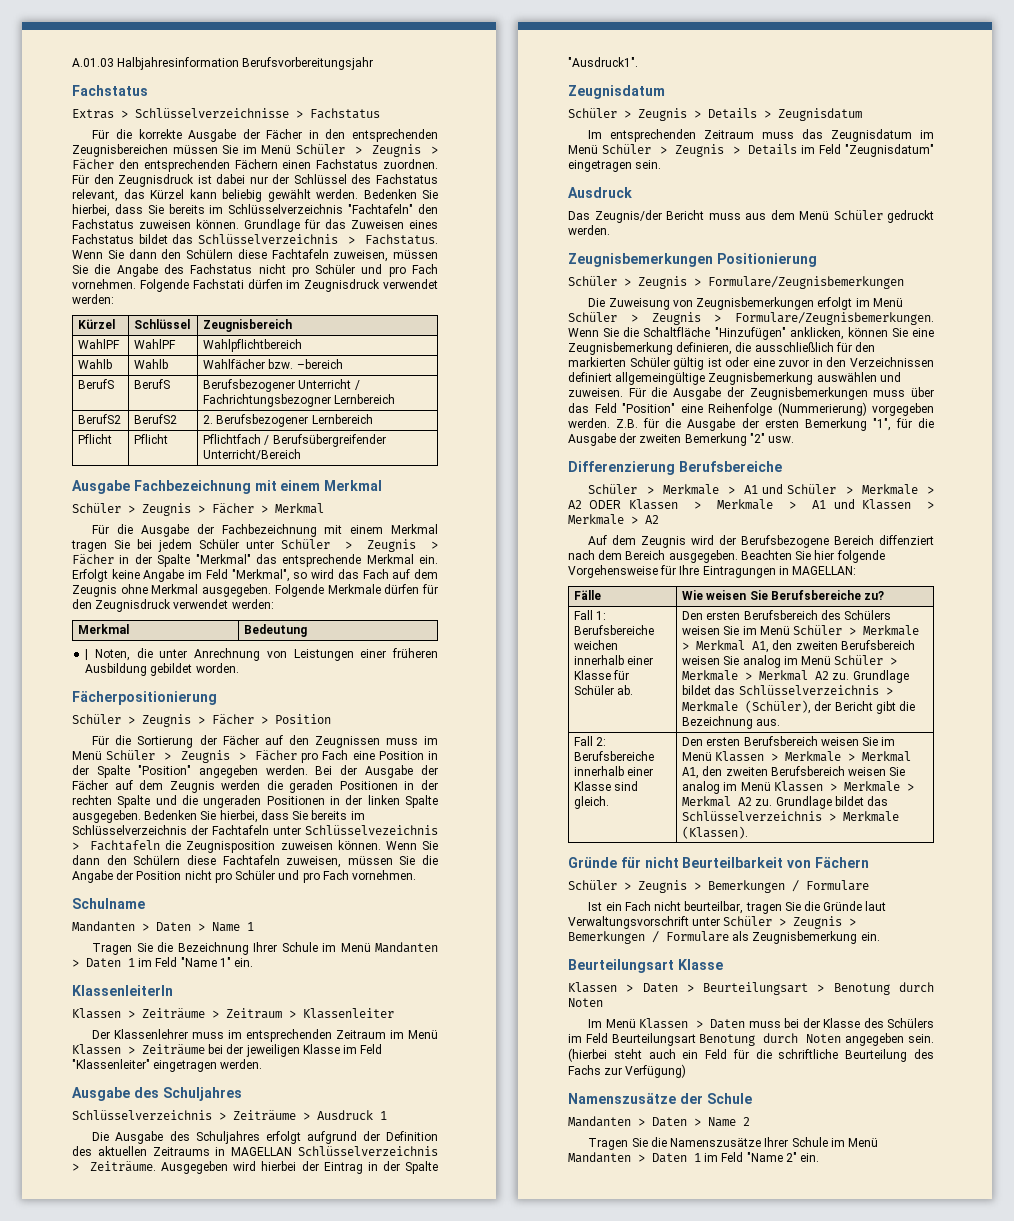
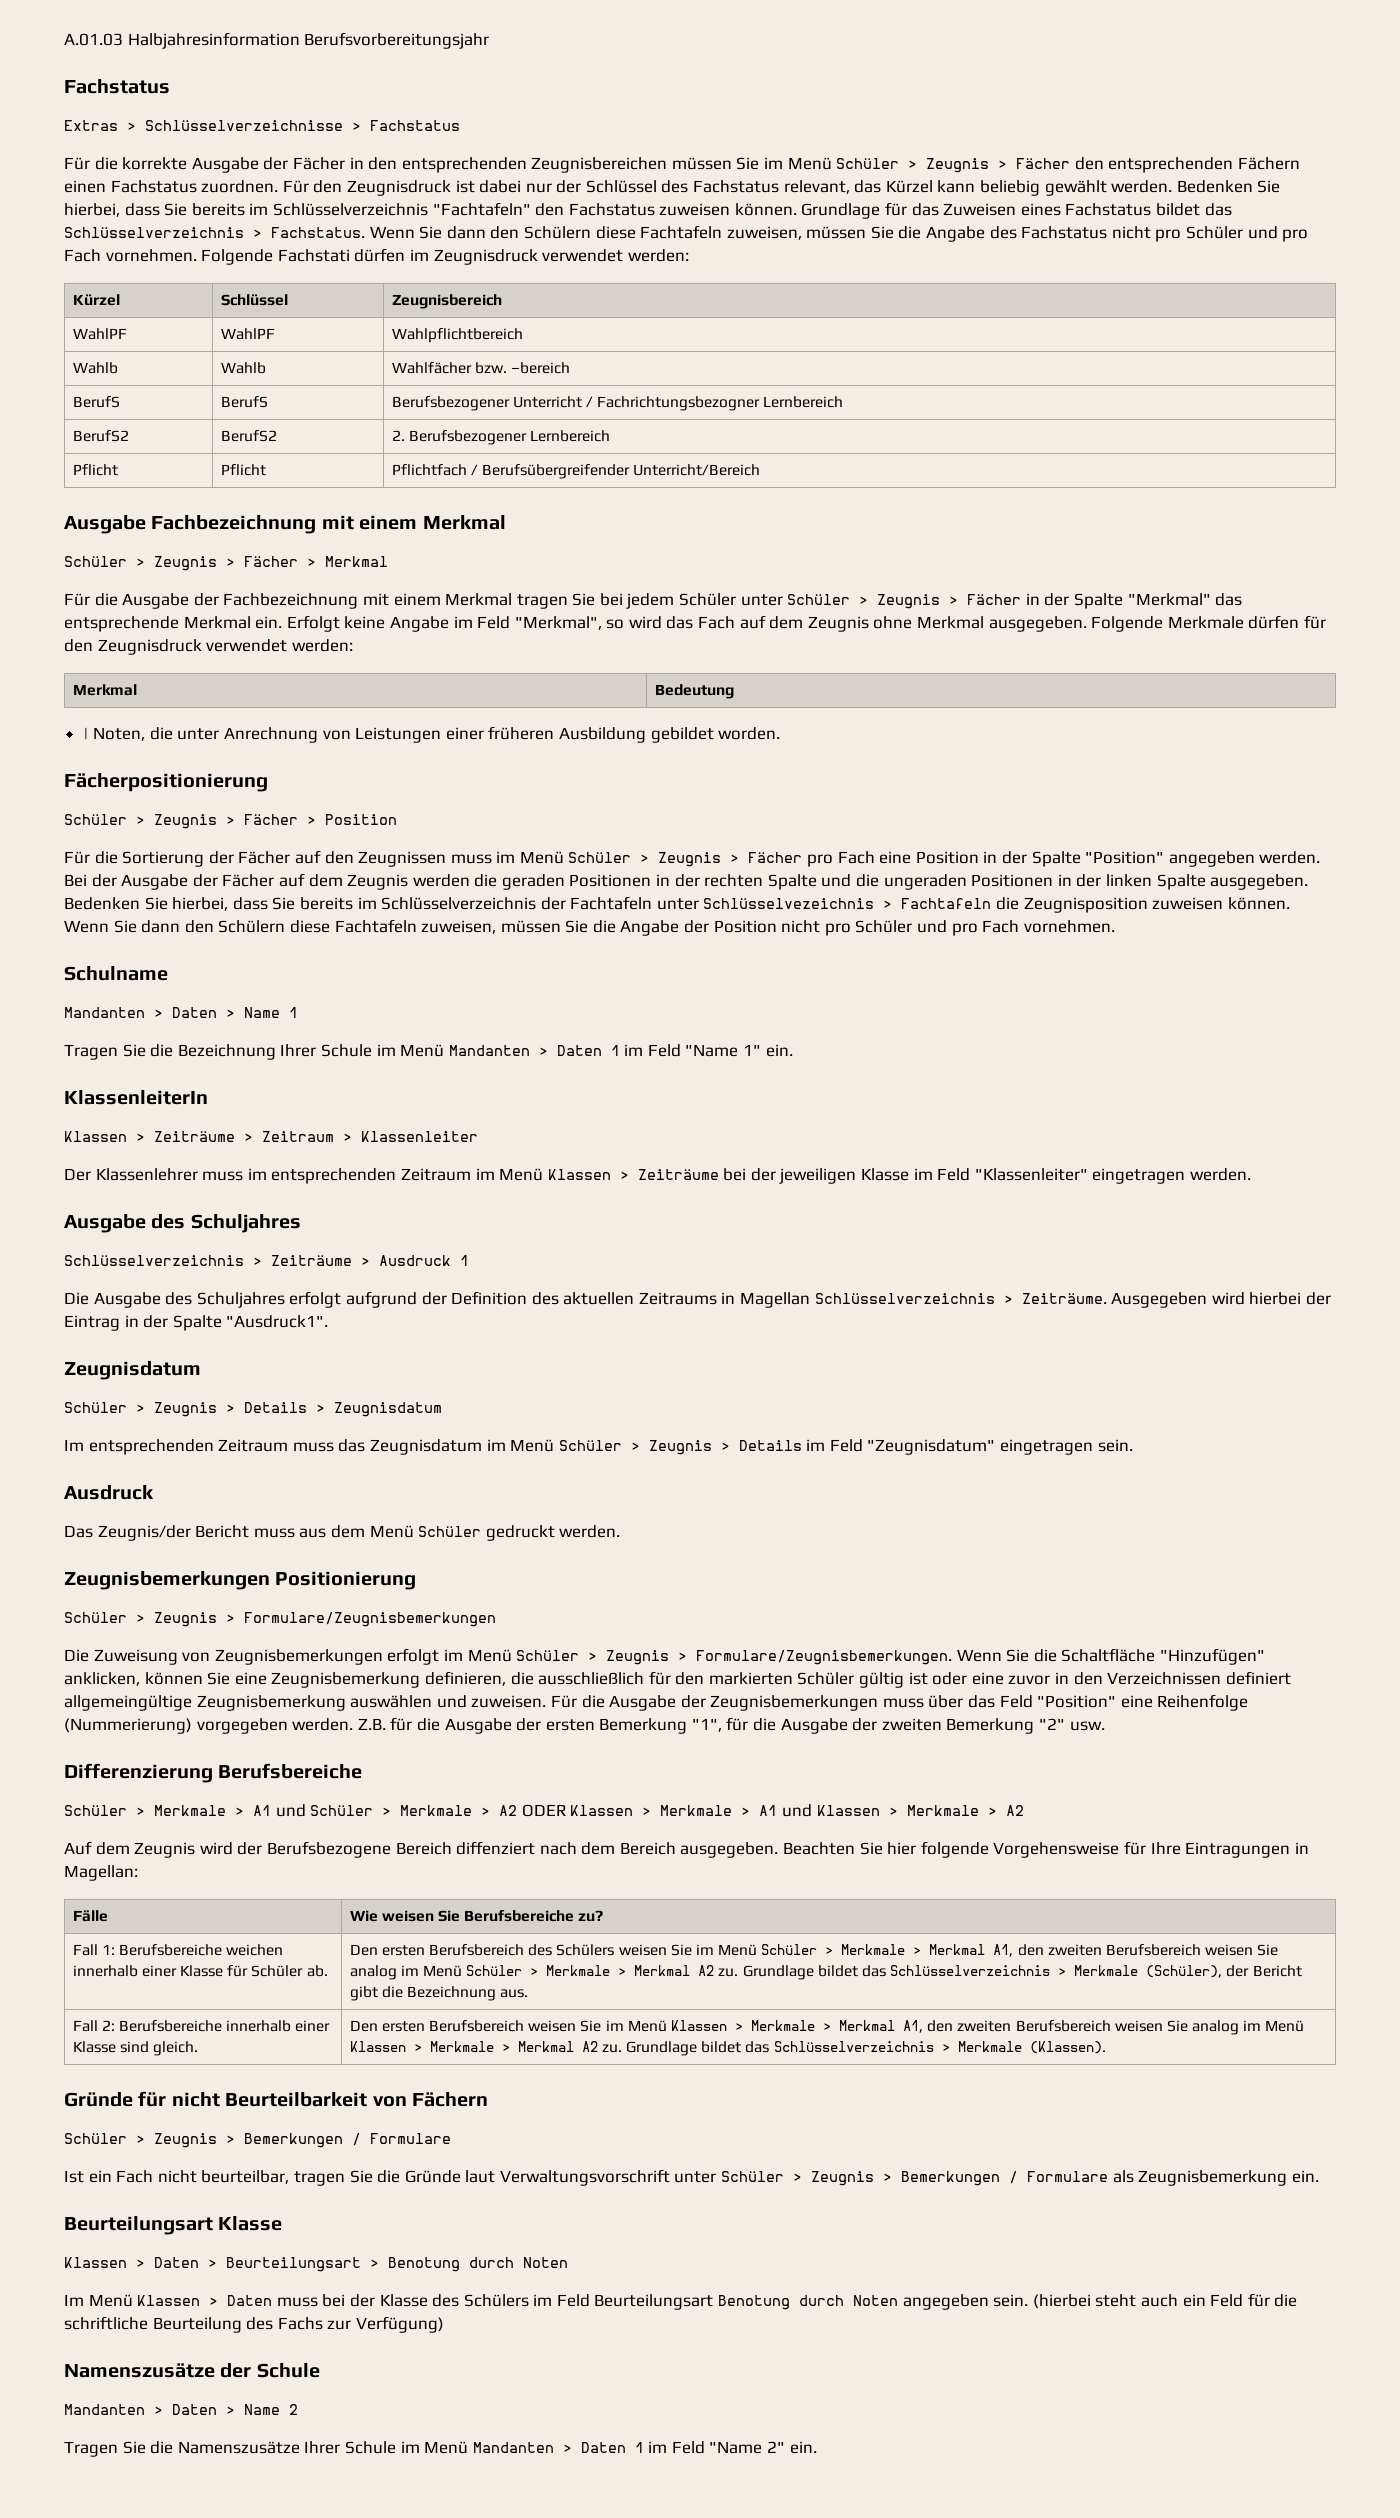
- Die Ausgabe des Schuljahres erfolgt aufgrund der Definition des aktuellen Zeitraums in MAGELLAN Schlüsselverzeichnis > Zeiträume.
+ Die Ausgabe des Schuljahres erfolgt aufgrund der Definition des aktuellen Zeitraums in Magellan Schlüsselverzeichnis > Zeiträume.
- Beachten Sie hier folgende Vorgehensweise für Ihre Eintragungen in MAGELLAN:
+ Beachten Sie hier folgende Vorgehensweise für Ihre Eintragungen in Magellan:

